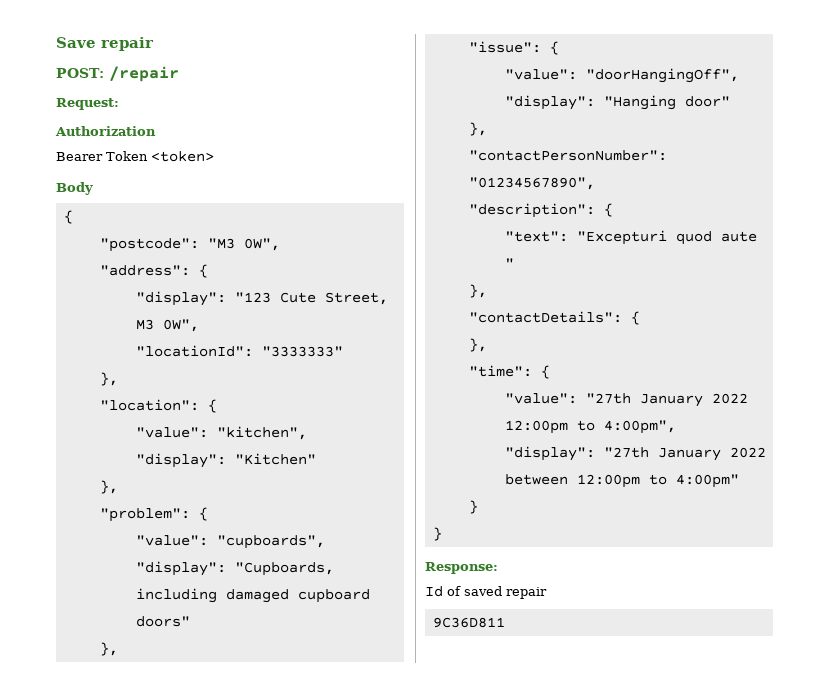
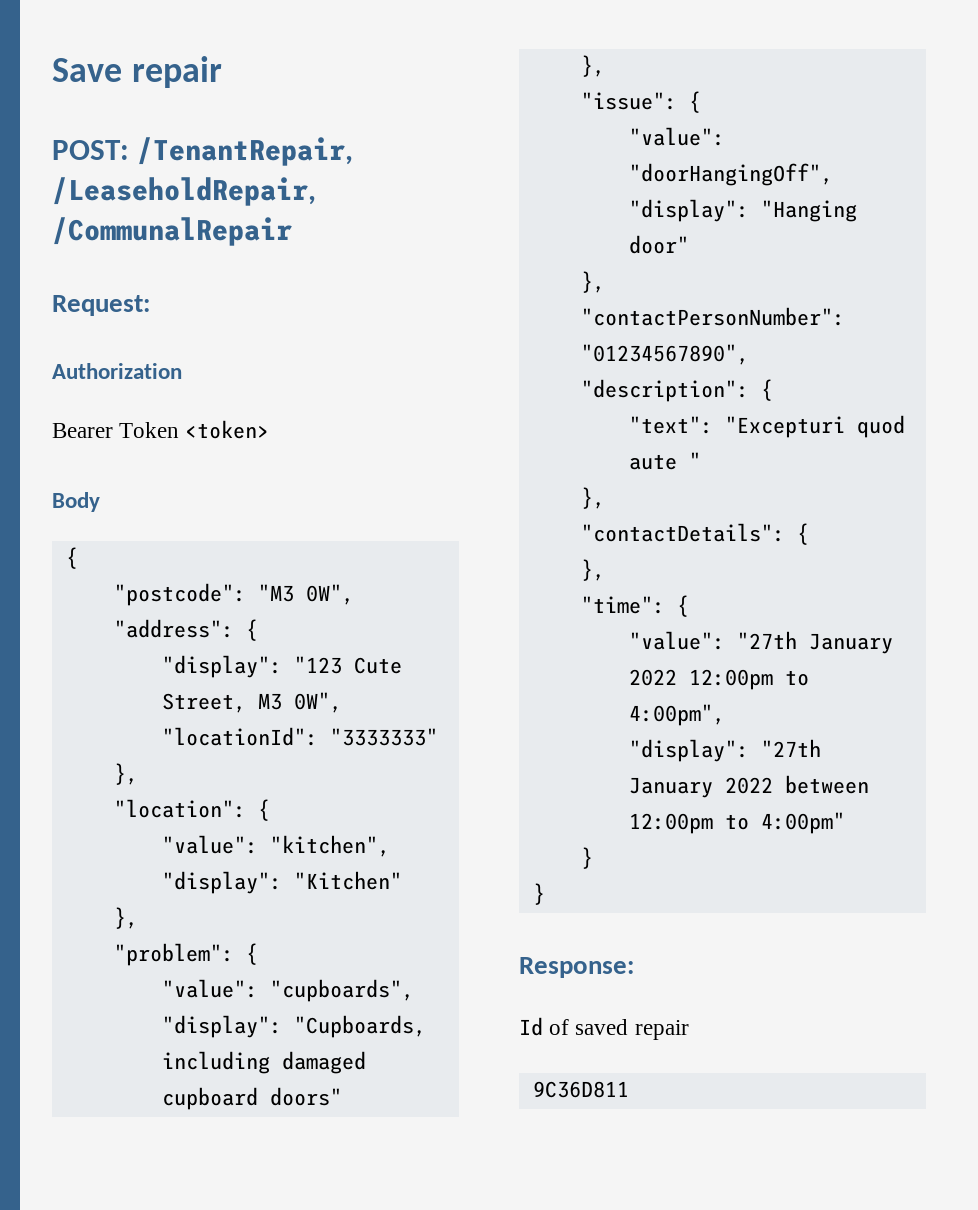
- POST: /repair
+ POST: /TenantRepair, /LeaseholdRepair, /CommunalRepair

